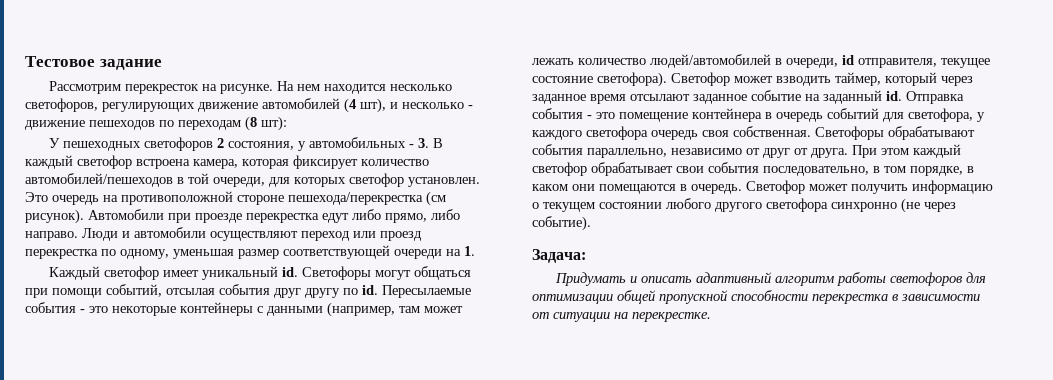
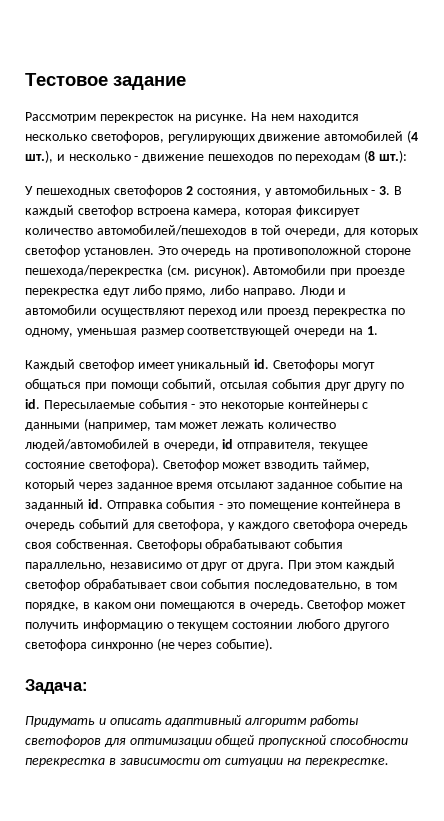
- На нем находится несколько светофоров, регулирующих движение автомобилей (4 шт), и несколько - движение пешеходов по переходам (8 шт):
+ На нем находится несколько светофоров, регулирующих движение автомобилей (4 шт.), и несколько - движение пешеходов по переходам (8 шт.):
- Это очередь на противоположной стороне пешехода/перекрестка (см рисунок).
+ Это очередь на противоположной стороне пешехода/перекрестка (см. рисунок).

